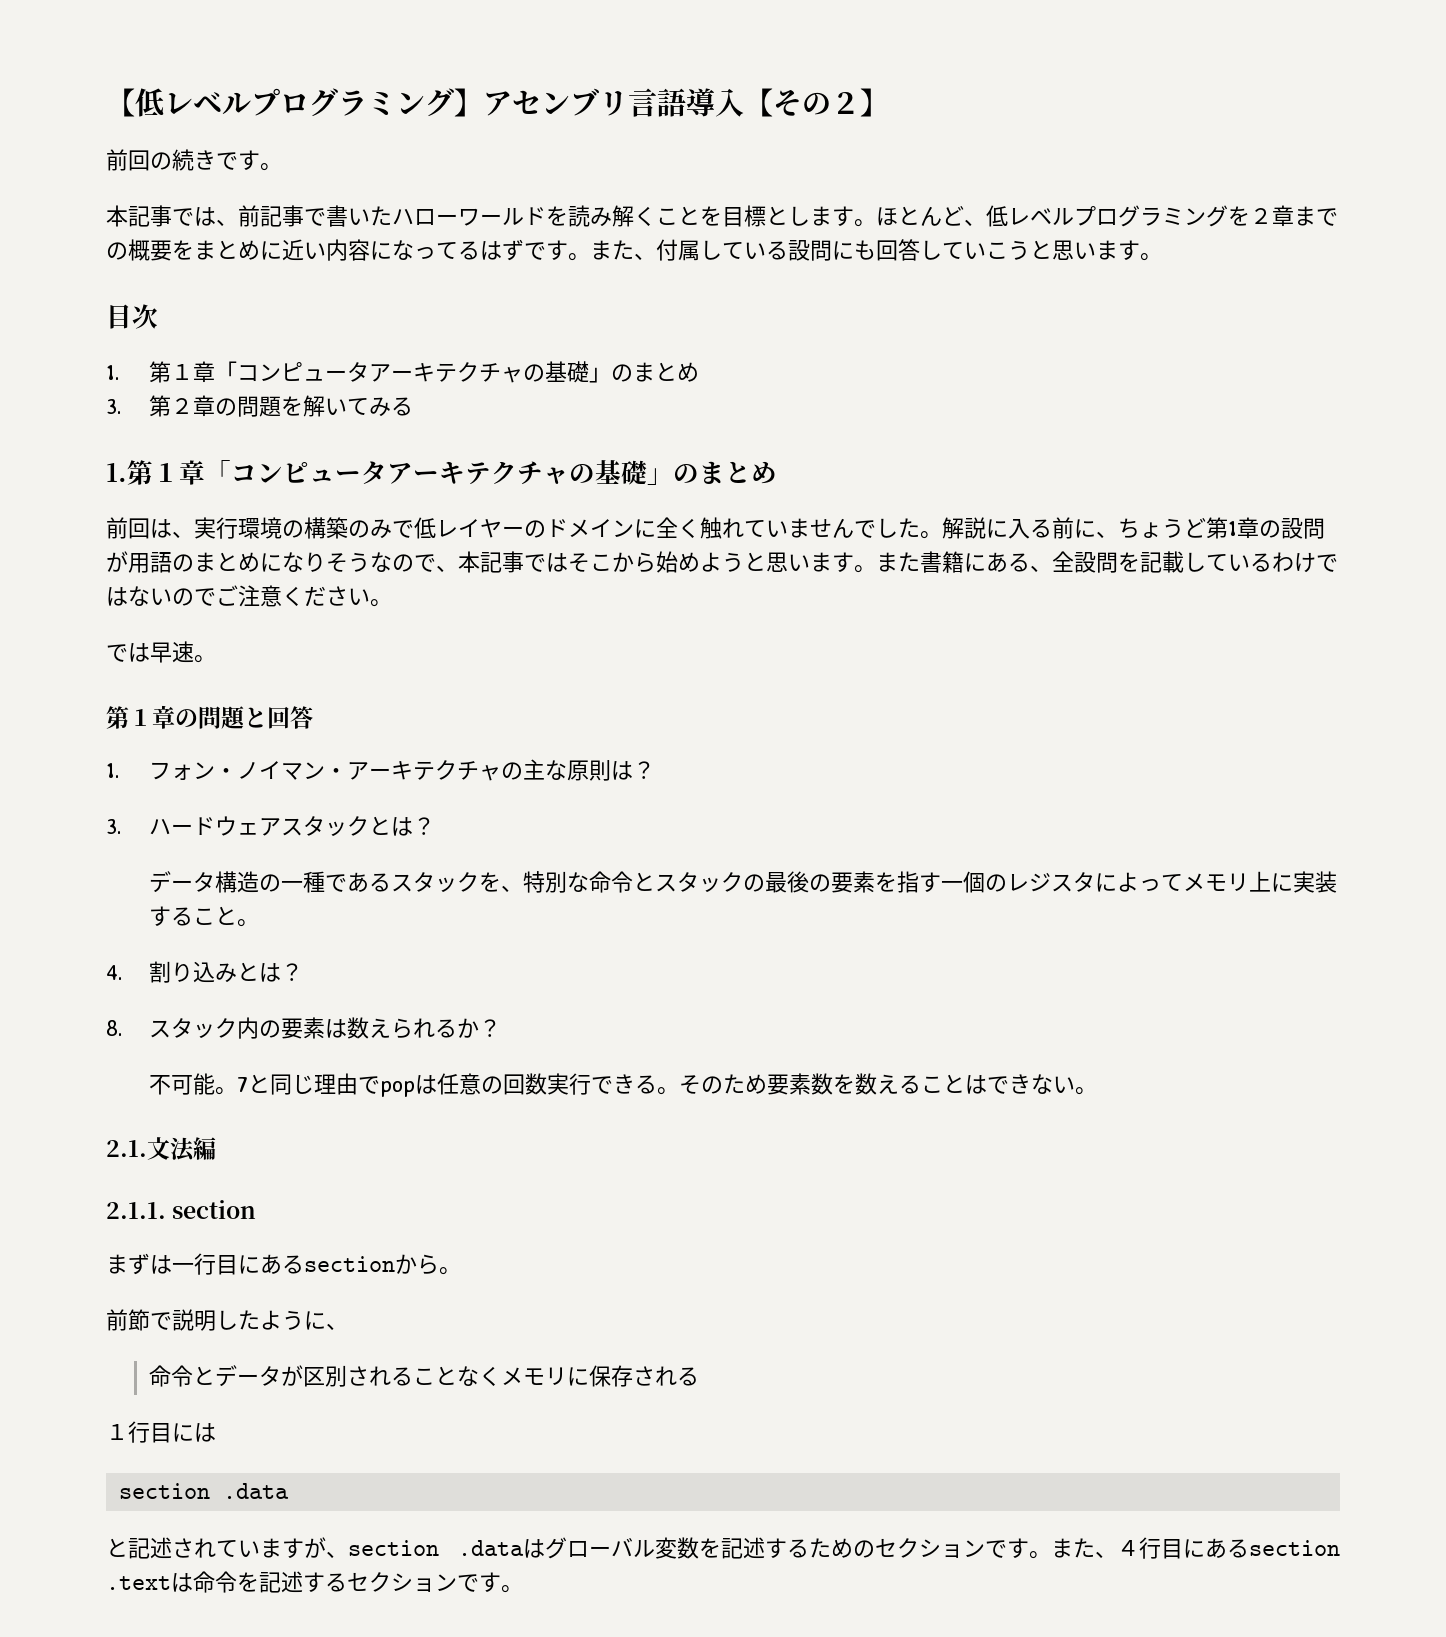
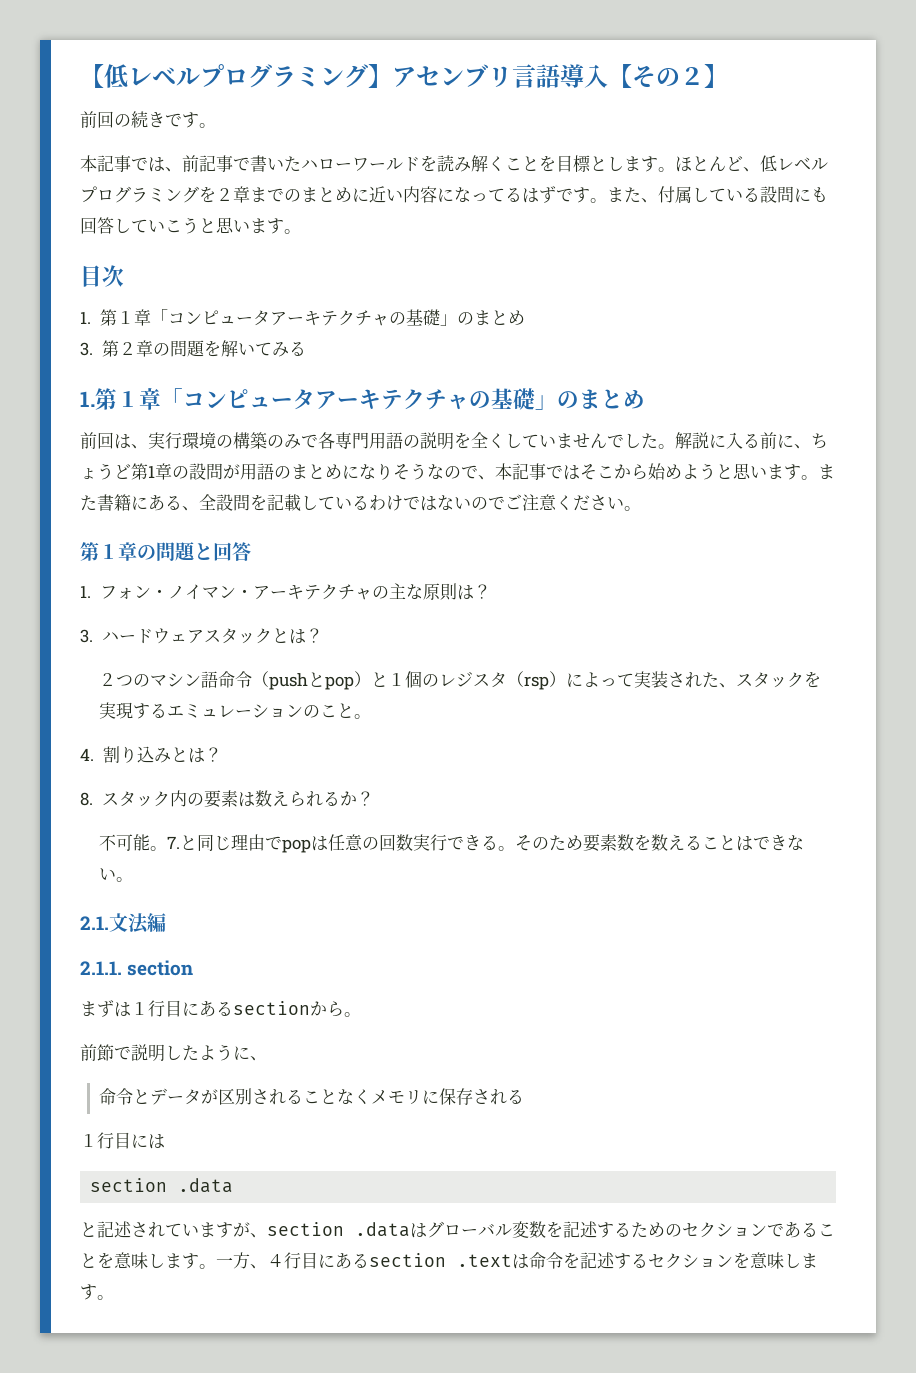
- ほとんど、低レベルプログラミングを２章までの概要をまとめに近い内容になってるはずです。
+ ほとんど、低レベルプログラミングを２章までのまとめに近い内容になってるはずです。
- 前回は、実行環境の構築のみで低レイヤーのドメインに全く触れていませんでした。
+ 前回は、実行環境の構築のみで各専門用語の説明を全くしていませんでした。
- では早速。
- データ構造の一種であるスタックを、特別な命令とスタックの最後の要素を指す一個のレジスタによってメモリ上に実装すること。
+ ２つのマシン語命令（pushとpop）と１個のレジスタ（rsp）によって実装された、スタックを実現するエミュレーションのこと。
- 7と同じ理由でpopは任意の回数実行できる。
+ 7.と同じ理由でpopは任意の回数実行できる。
- まずは一行目にあるsectionから。
+ まずは１行目にあるsectionから。
- と記述されていますが、section .dataはグローバル変数を記述するためのセクションです。また、４行目にあるsection .textは命令を記述するセクションです。
+ と記述されていますが、section .dataはグローバル変数を記述するためのセクションであることを意味します。一方、４行目にあるsection .textは命令を記述するセクションを意味します。

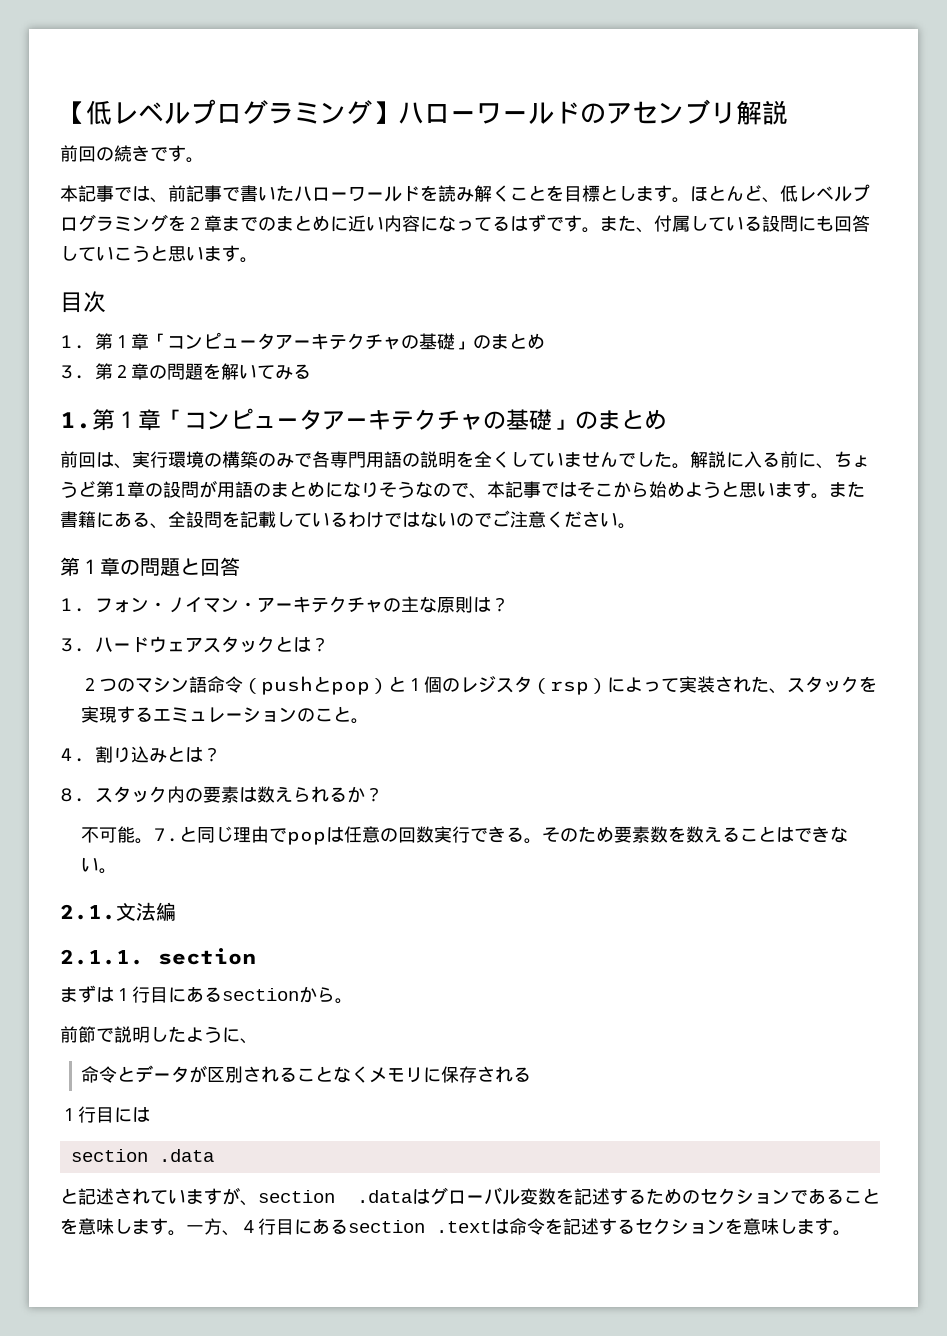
- 【低レベルプログラミング】アセンブリ言語導入【その２】
+ 【低レベルプログラミング】ハローワールドのアセンブリ解説

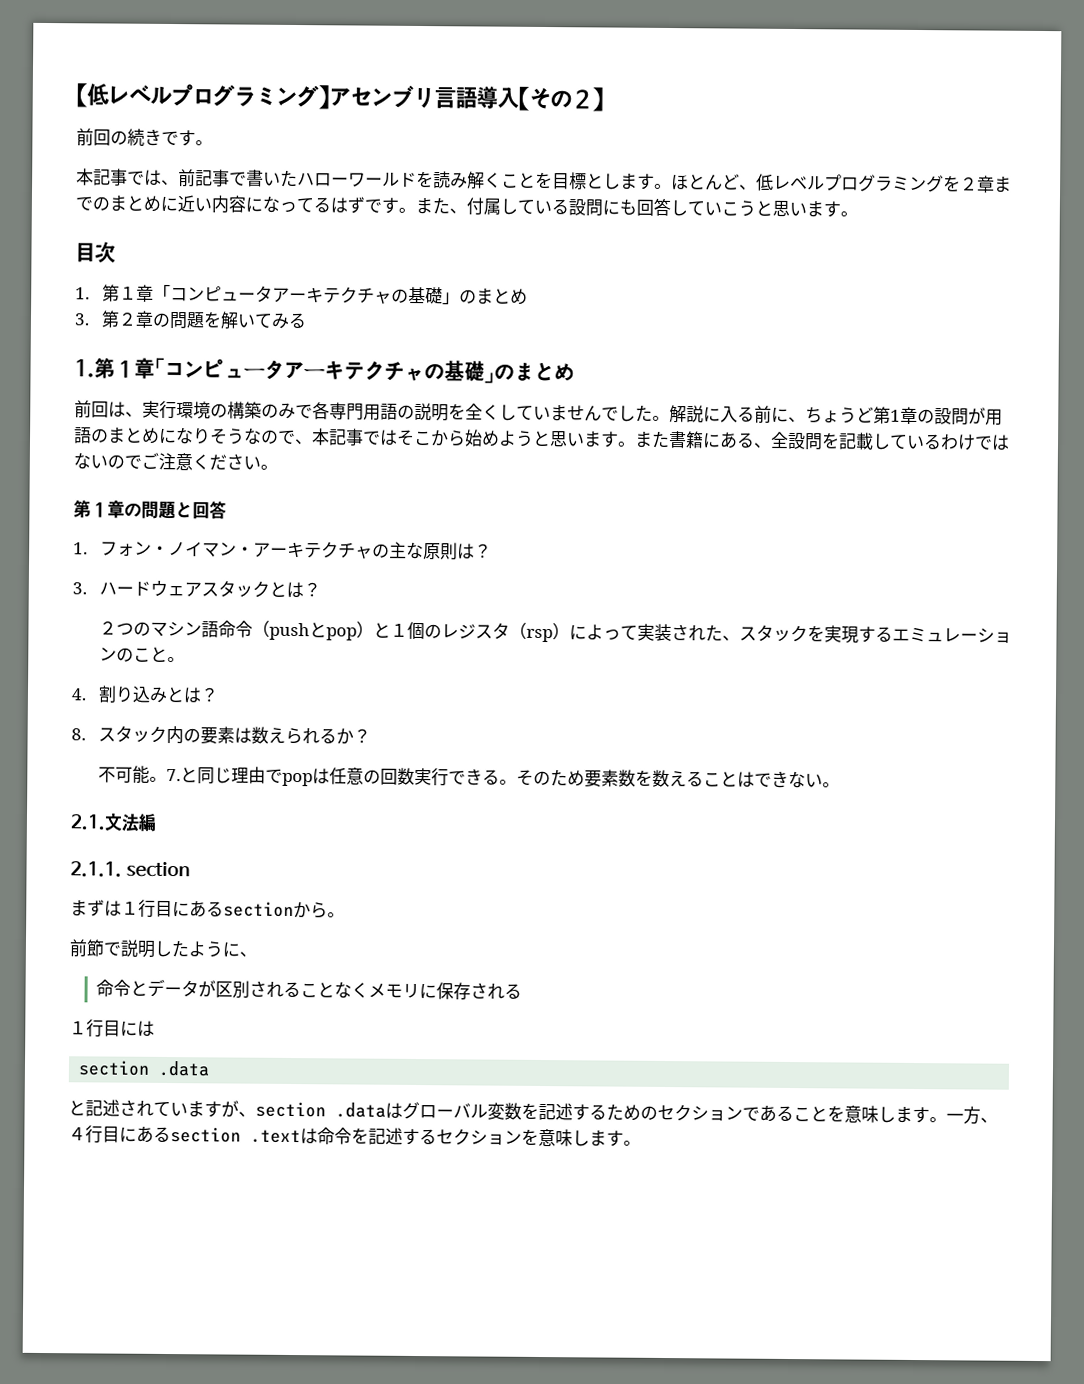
- 【低レベルプログラミング】ハローワールドのアセンブリ解説
+ 【低レベルプログラミング】アセンブリ言語導入【その２】

